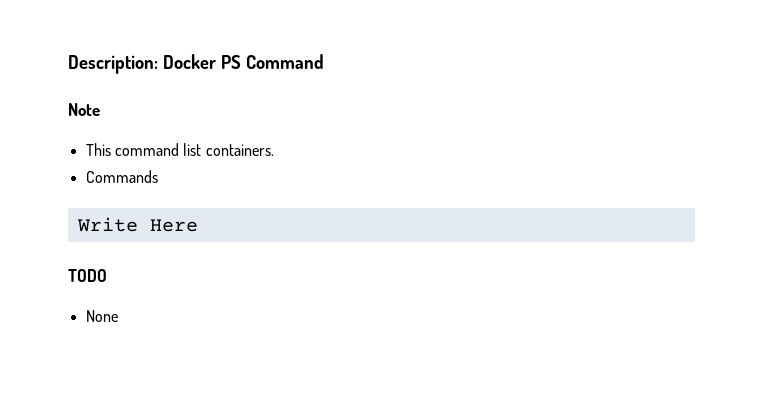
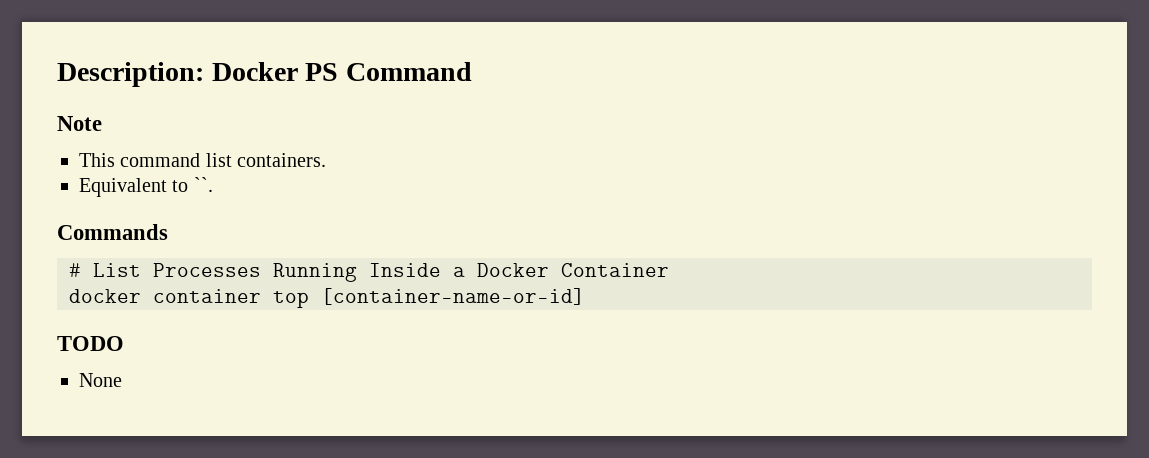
+ Equivalent to ``.
  Commands
- Write Here
+ # List Processes Running Inside a Docker Container
+ docker container top [container-name-or-id]

